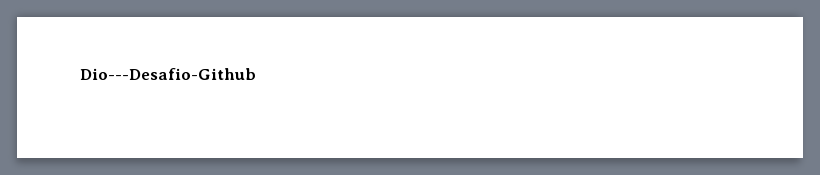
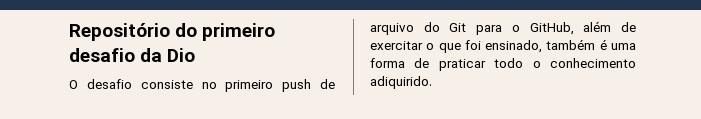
- Dio---Desafio-Github
+ Repositório do primeiro desafio da Dio
+ O desafio consiste no primeiro push de arquivo do Git para o GitHub, além de exercitar o que foi ensinado, também é uma forma de praticar todo o conhecimento adiquirido.

